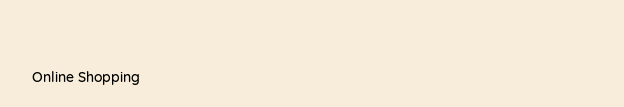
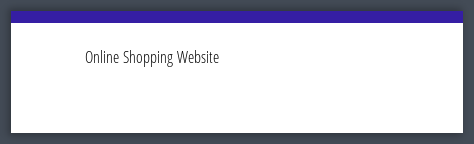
- Online Shopping
+ Online Shopping Website

